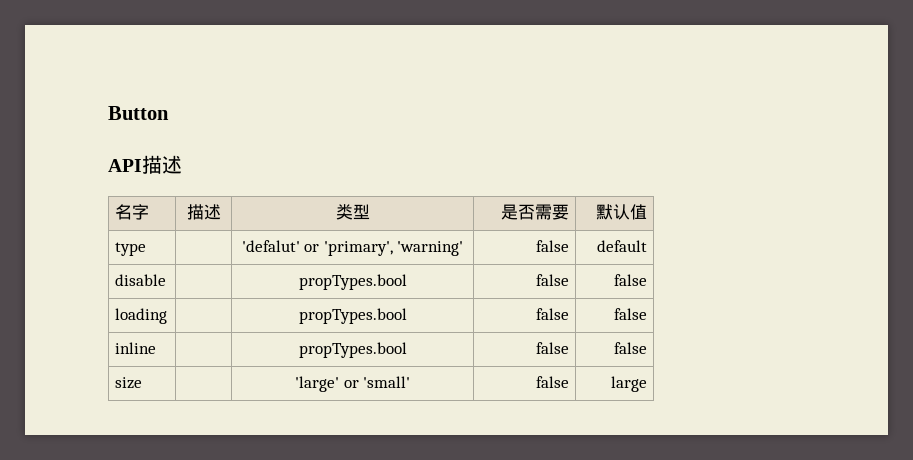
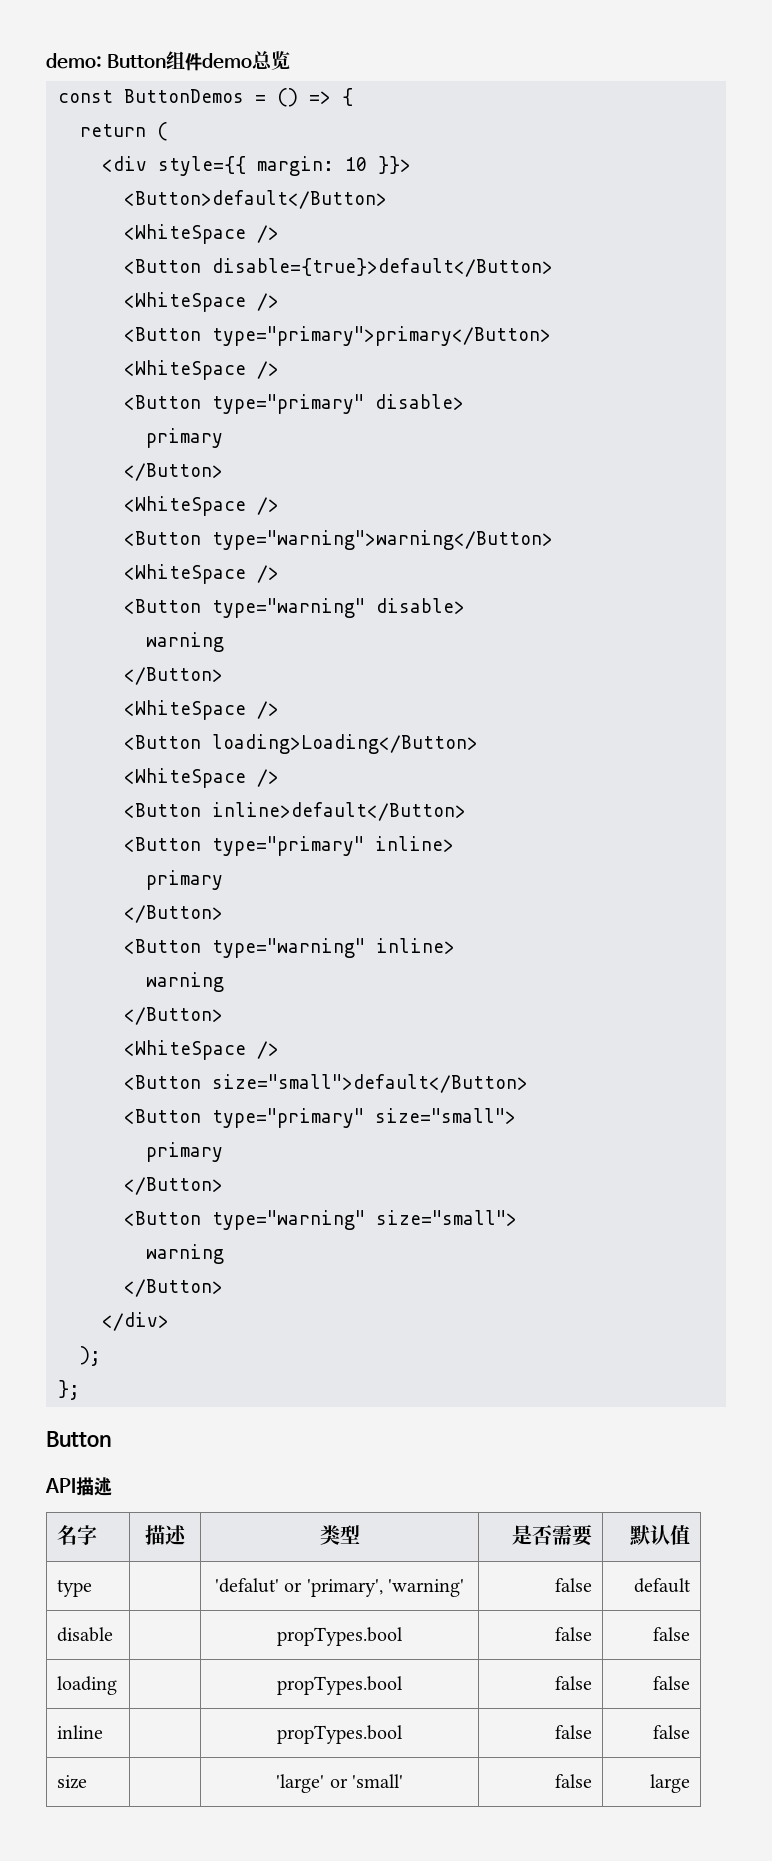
+ demo: Button组件demo总览
+ const ButtonDemos = () => {
+ return (
+ <div style={{ margin: 10 }}>
+ <Button>default</Button>
+ <WhiteSpace />
+ <Button disable={true}>default</Button>
+ <WhiteSpace />
+ <Button type="primary">primary</Button>
+ <WhiteSpace />
+ <Button type="primary" disable>
+ primary
+ </Button>
+ <WhiteSpace />
+ <Button type="warning">warning</Button>
+ <WhiteSpace />
+ <Button type="warning" disable>
+ warning
+ </Button>
+ <WhiteSpace />
+ <Button loading>Loading</Button>
+ <WhiteSpace />
+ <Button inline>default</Button>
+ <Button type="primary" inline>
+ primary
+ </Button>
+ <Button type="warning" inline>
+ warning
+ </Button>
+ <WhiteSpace />
+ <Button size="small">default</Button>
+ <Button type="primary" size="small">
+ primary
+ </Button>
+ <Button type="warning" size="small">
+ warning
+ </Button>
+ </div>
+ );
+ };

